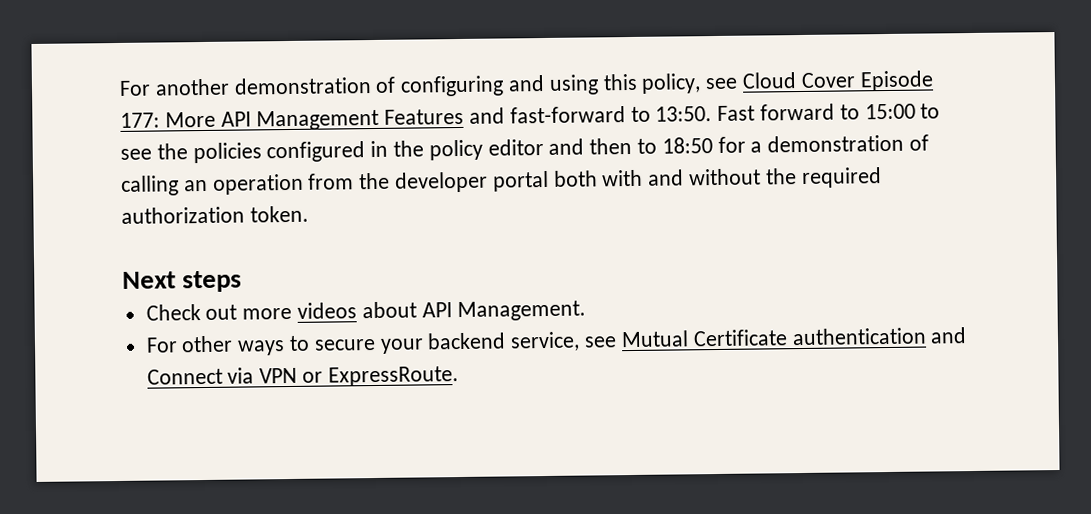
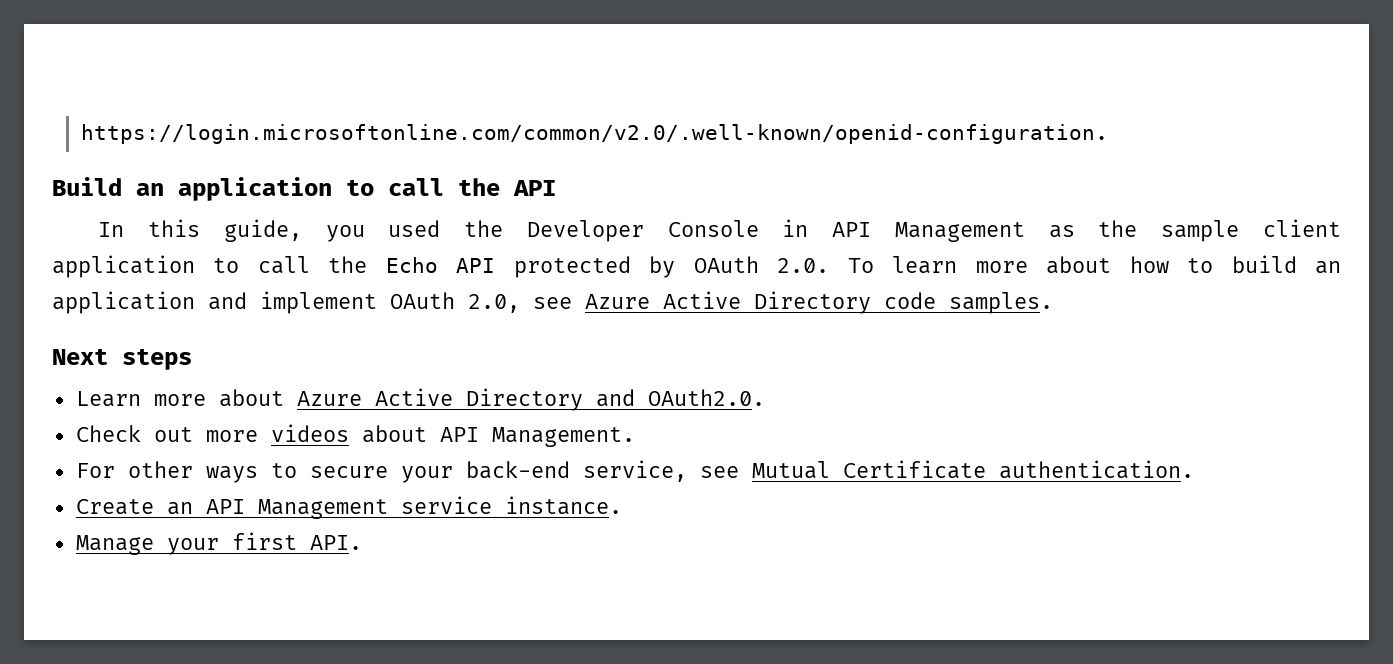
- For another demonstration of configuring and using this policy, see Cloud Cover Episode 177: More API Management Features and fast-forward to 13:50. Fast forward to 15:00 to see the policies configured in the policy editor and then to 18:50 for a demonstration of calling an operation from the developer portal both with and without the required authorization token.
+ https://login.microsoftonline.com/common/v2.0/.well-known/openid-configuration.
+ Build an application to call the API
+ In this guide, you used the Developer Console in API Management as the sample client application to call the Echo API protected by OAuth 2.0. To learn more about how to build an application and implement OAuth 2.0, see Azure Active Directory code samples.
  Next steps
+ Learn more about Azure Active Directory and OAuth2.0.
- For other ways to secure your backend service, see Mutual Certificate authentication and Connect via VPN or ExpressRoute.
+ For other ways to secure your back-end service, see Mutual Certificate authentication.
+ Create an API Management service instance.
+ Manage your first API.

